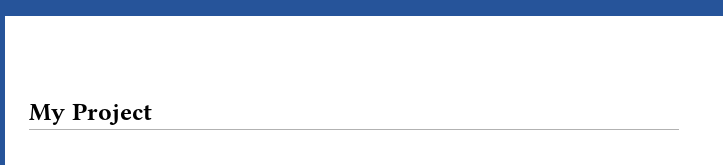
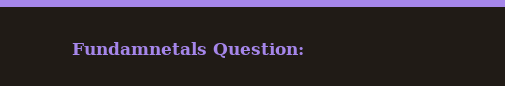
- My Project
+ Fundamnetals Question:

